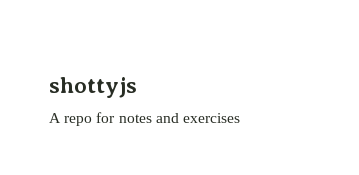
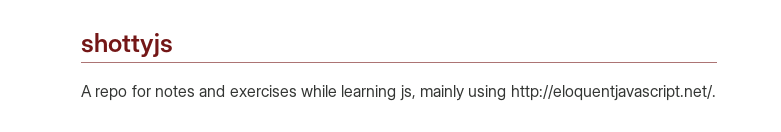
- A repo for notes and exercises
+ A repo for notes and exercises while learning js, mainly using http://eloquentjavascript.net/.

